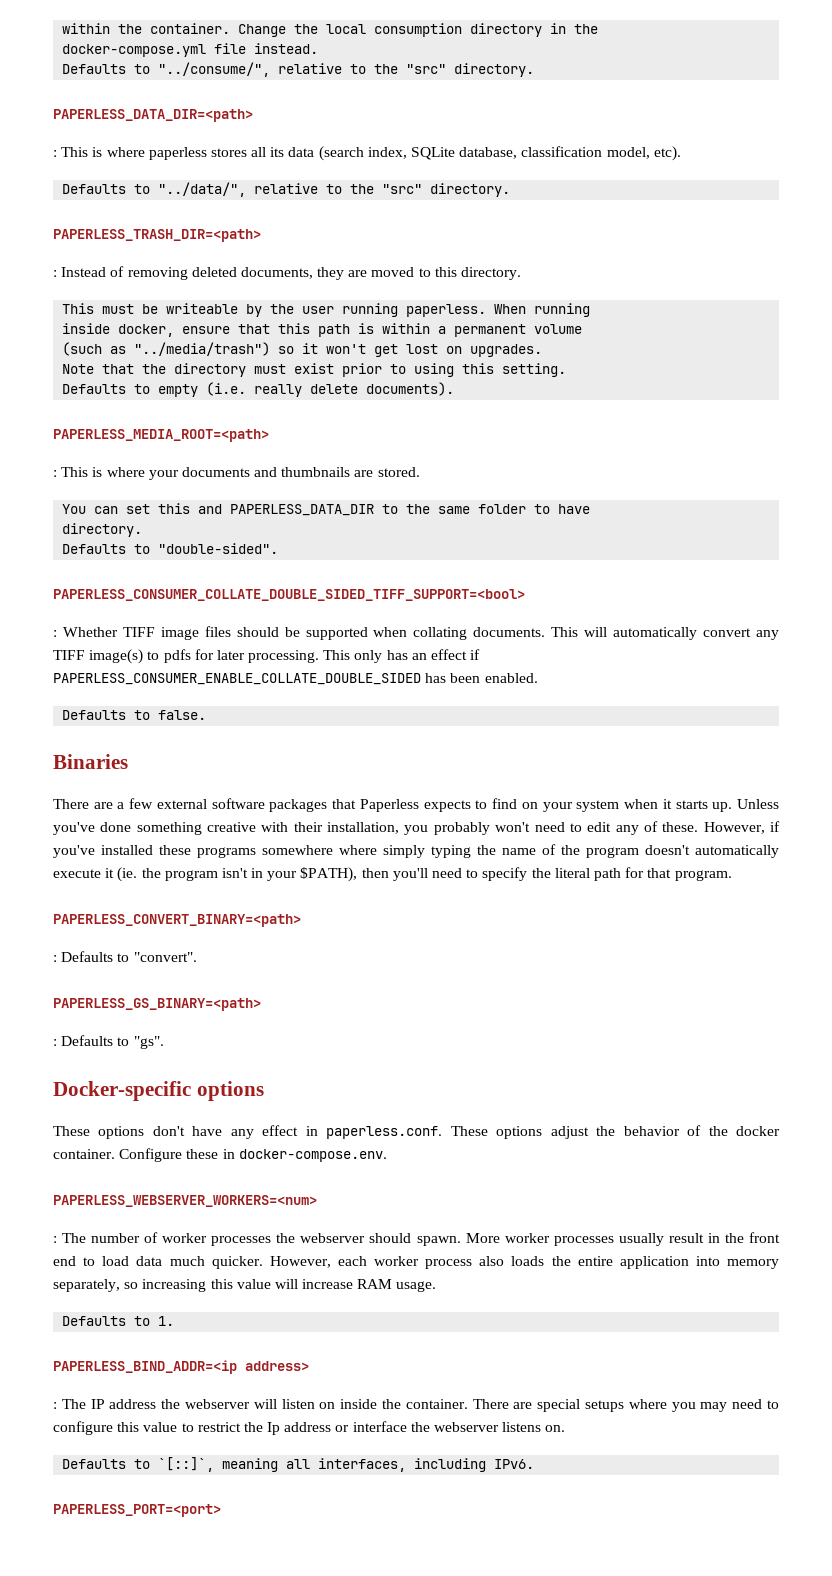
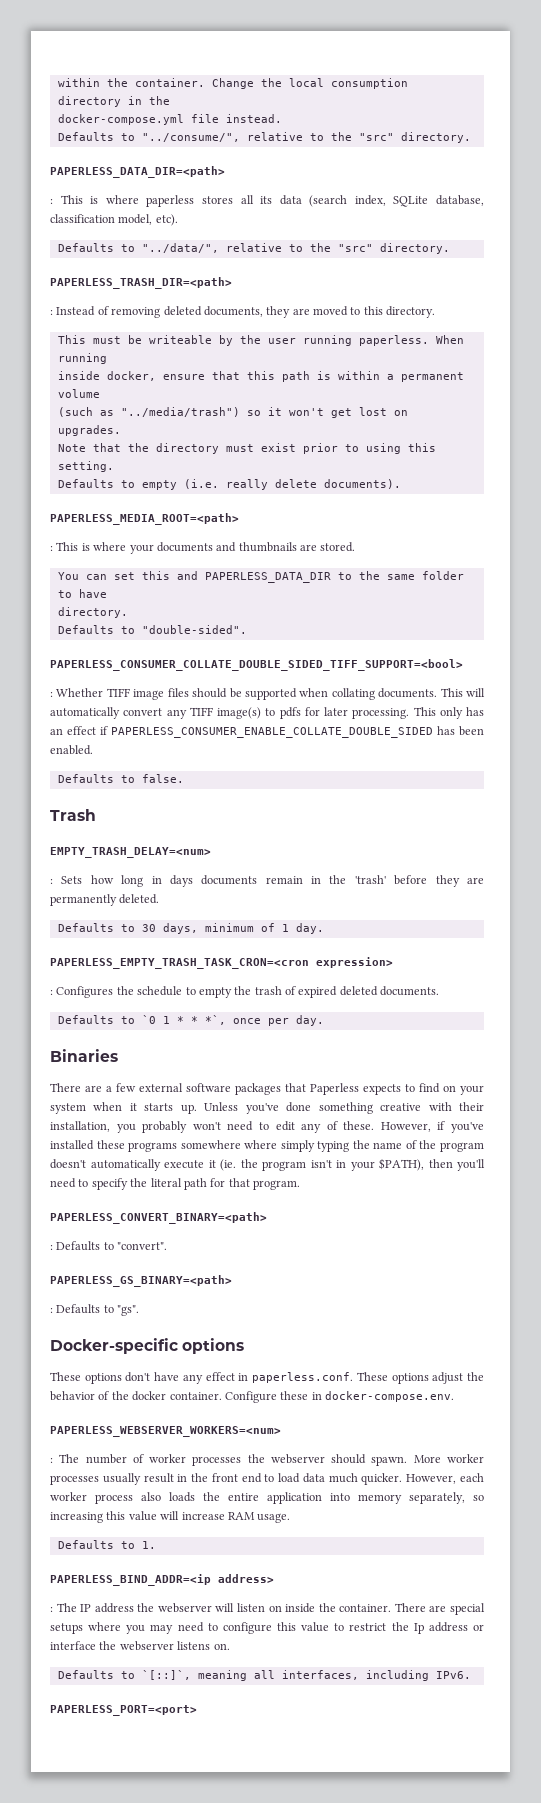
+ Trash
+ EMPTY_TRASH_DELAY=<num>
+ : Sets how long in days documents remain in the 'trash' before they are permanently deleted.
+ Defaults to 30 days, minimum of 1 day.
+ PAPERLESS_EMPTY_TRASH_TASK_CRON=<cron expression>
+ : Configures the schedule to empty the trash of expired deleted documents.
+ Defaults to `0 1 * * *`, once per day.

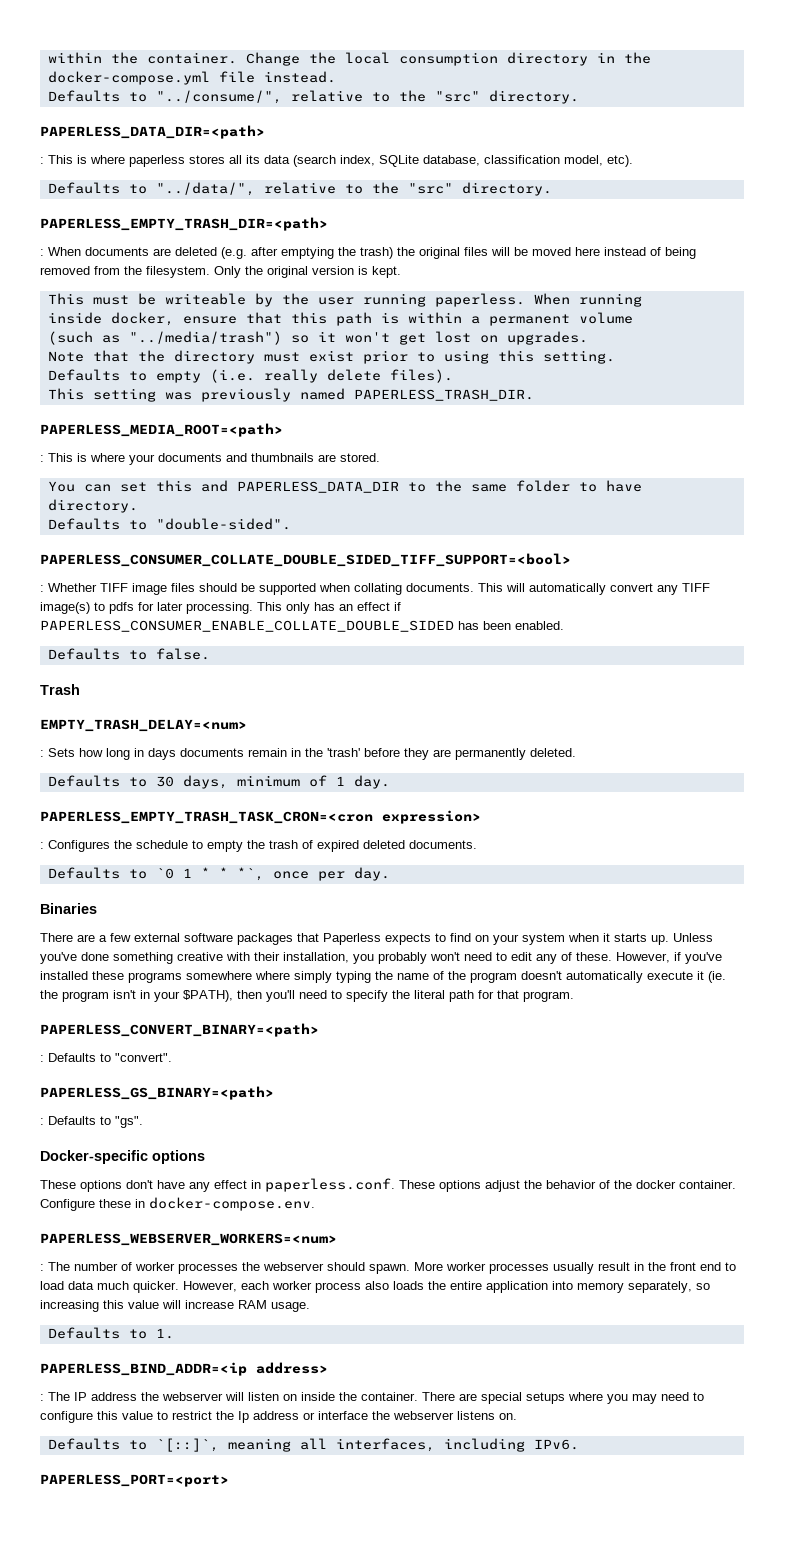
- PAPERLESS_TRASH_DIR=<path>
- : Instead of removing deleted documents, they are moved to this directory.
+ PAPERLESS_EMPTY_TRASH_DIR=<path>
+ : When documents are deleted (e.g. after emptying the trash) the original files will be moved here instead of being removed from the filesystem. Only the original version is kept.
- Defaults to empty (i.e. really delete documents).
+ Defaults to empty (i.e. really delete files).
+ This setting was previously named PAPERLESS_TRASH_DIR.

